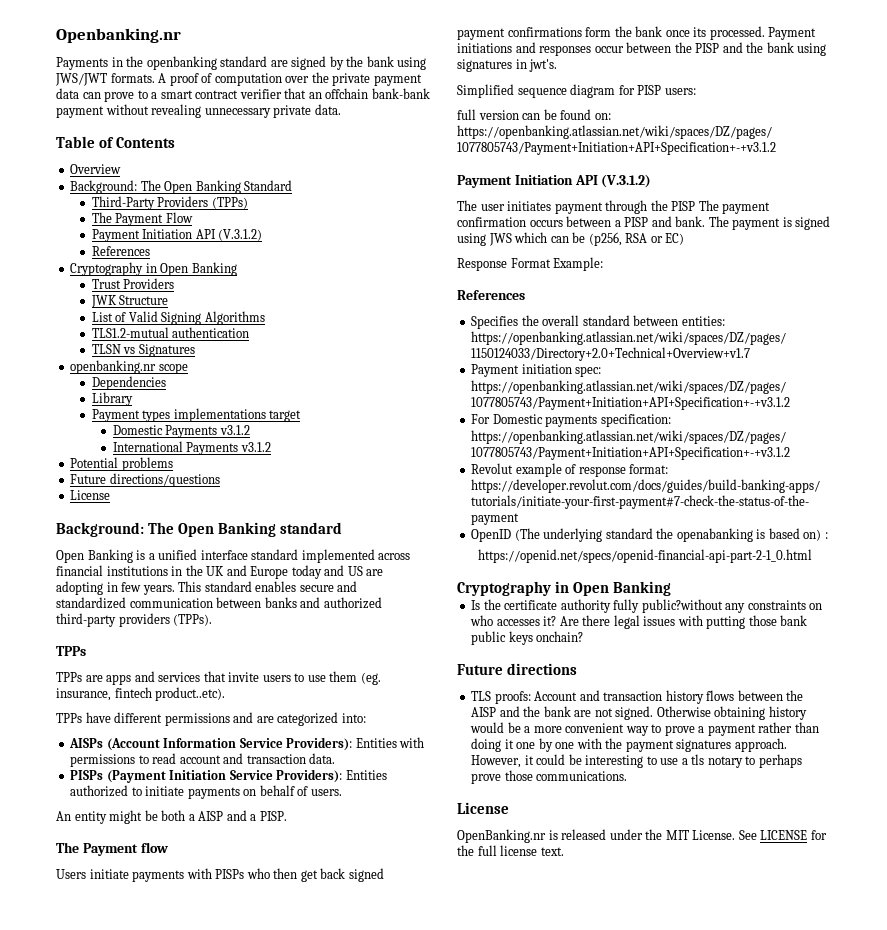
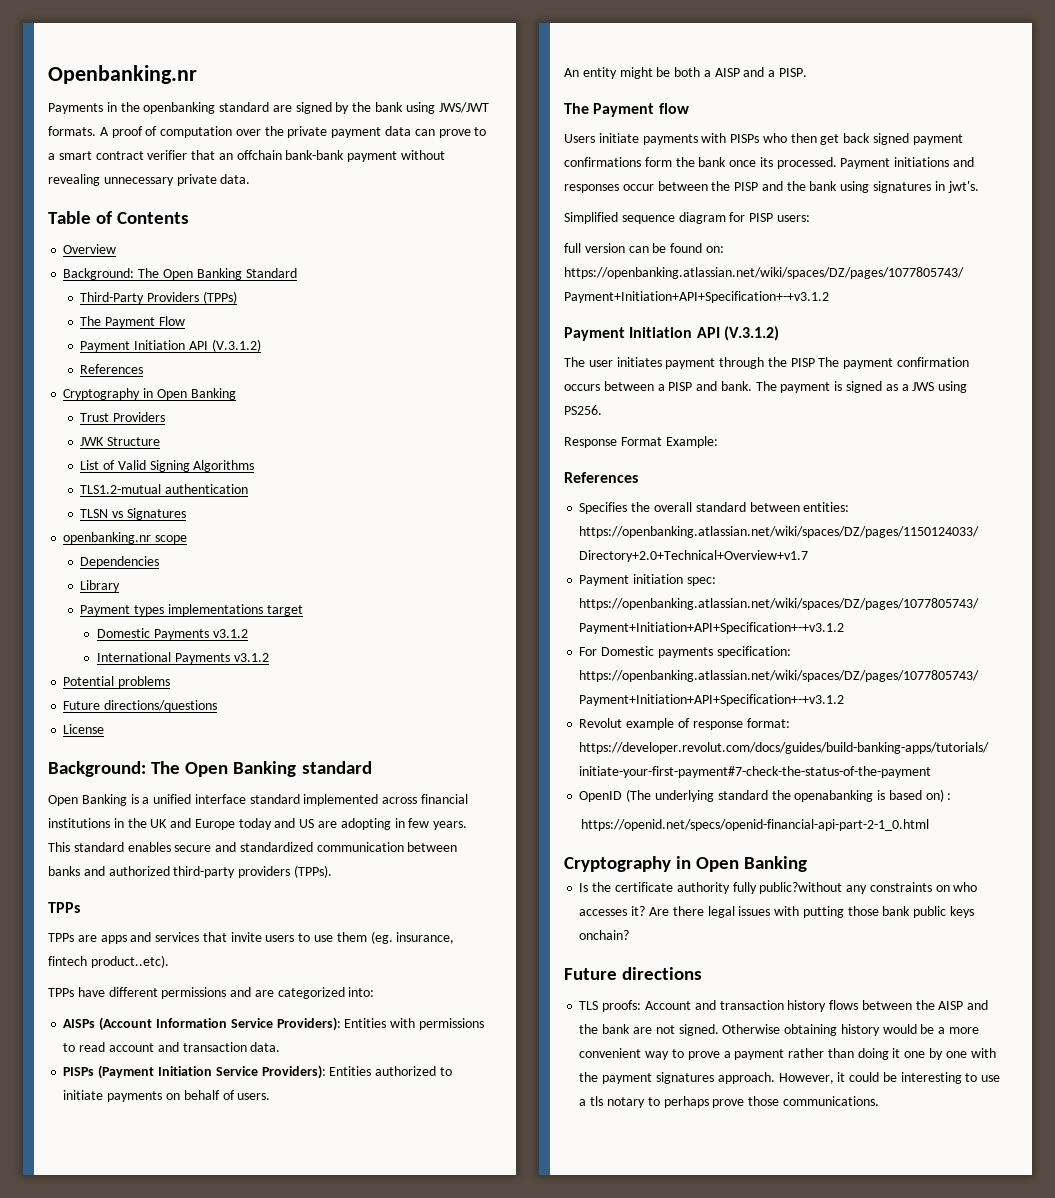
- The payment is signed using JWS which can be (p256, RSA or EC)
+ The payment is signed as a JWS using PS256.
  However, it could be interesting to use a tls notary to perhaps prove those communications.
- License
- OpenBanking.nr is released under the MIT License. See LICENSE for the full license text.

